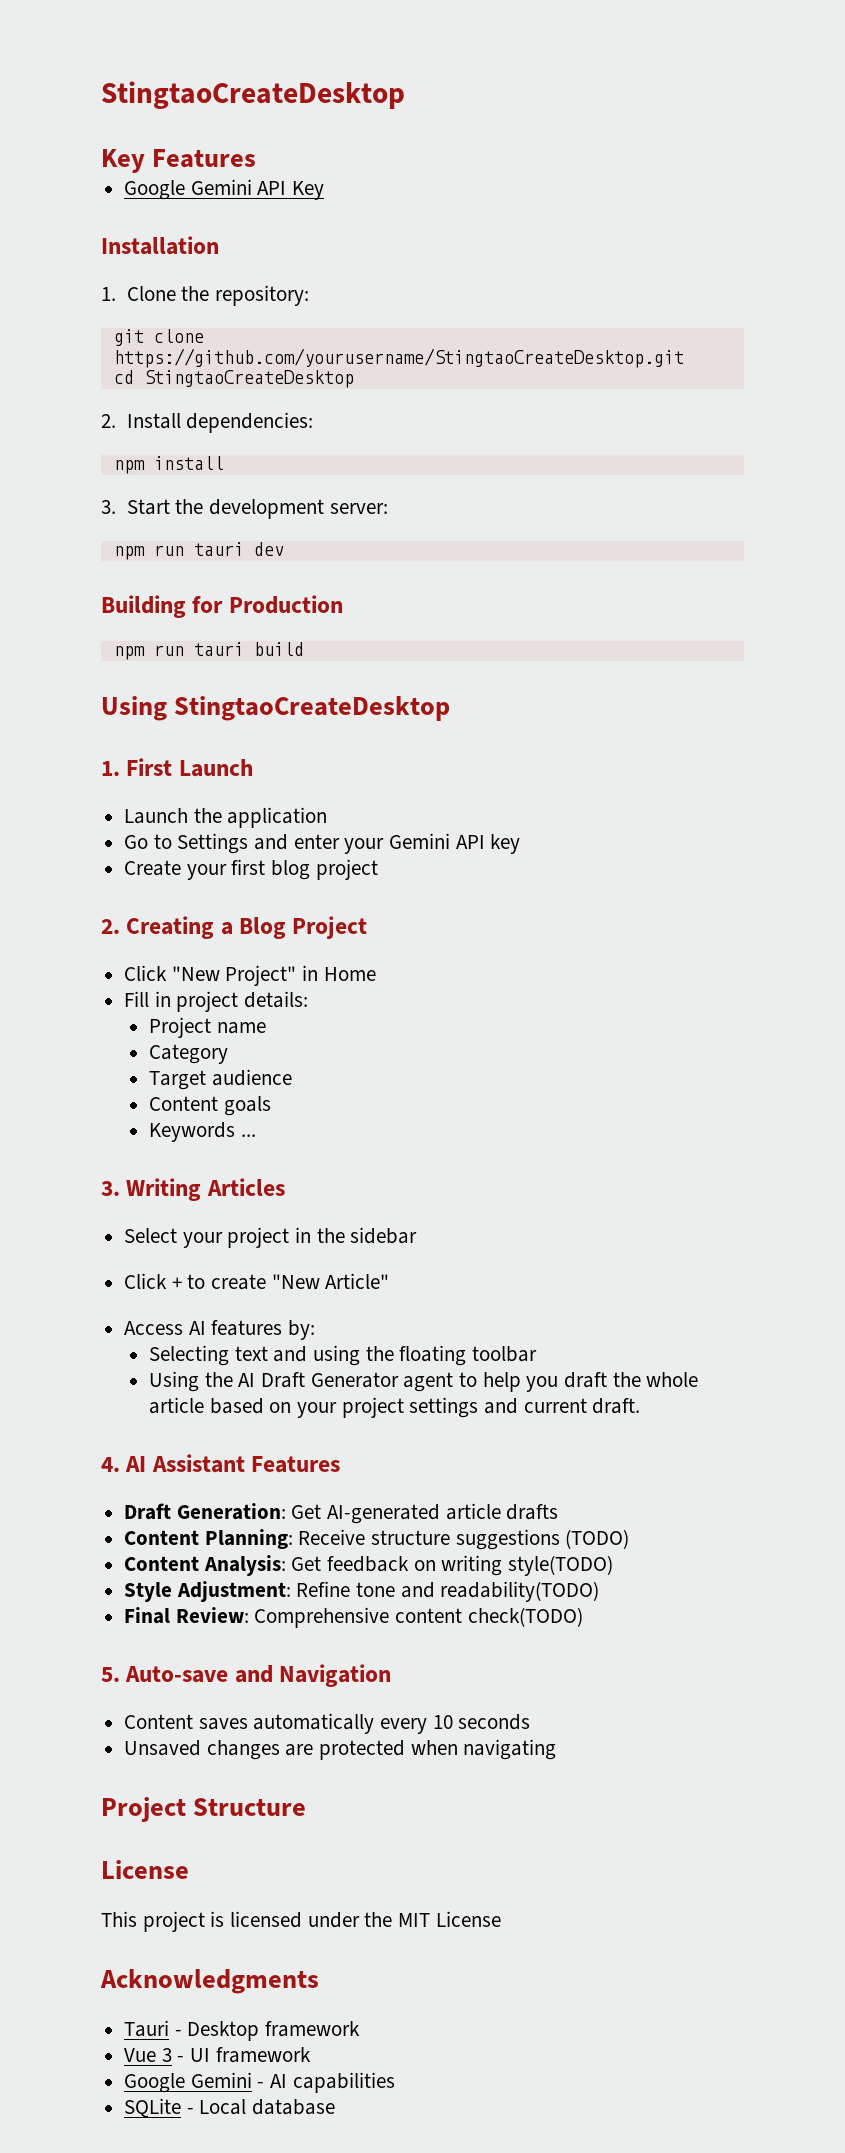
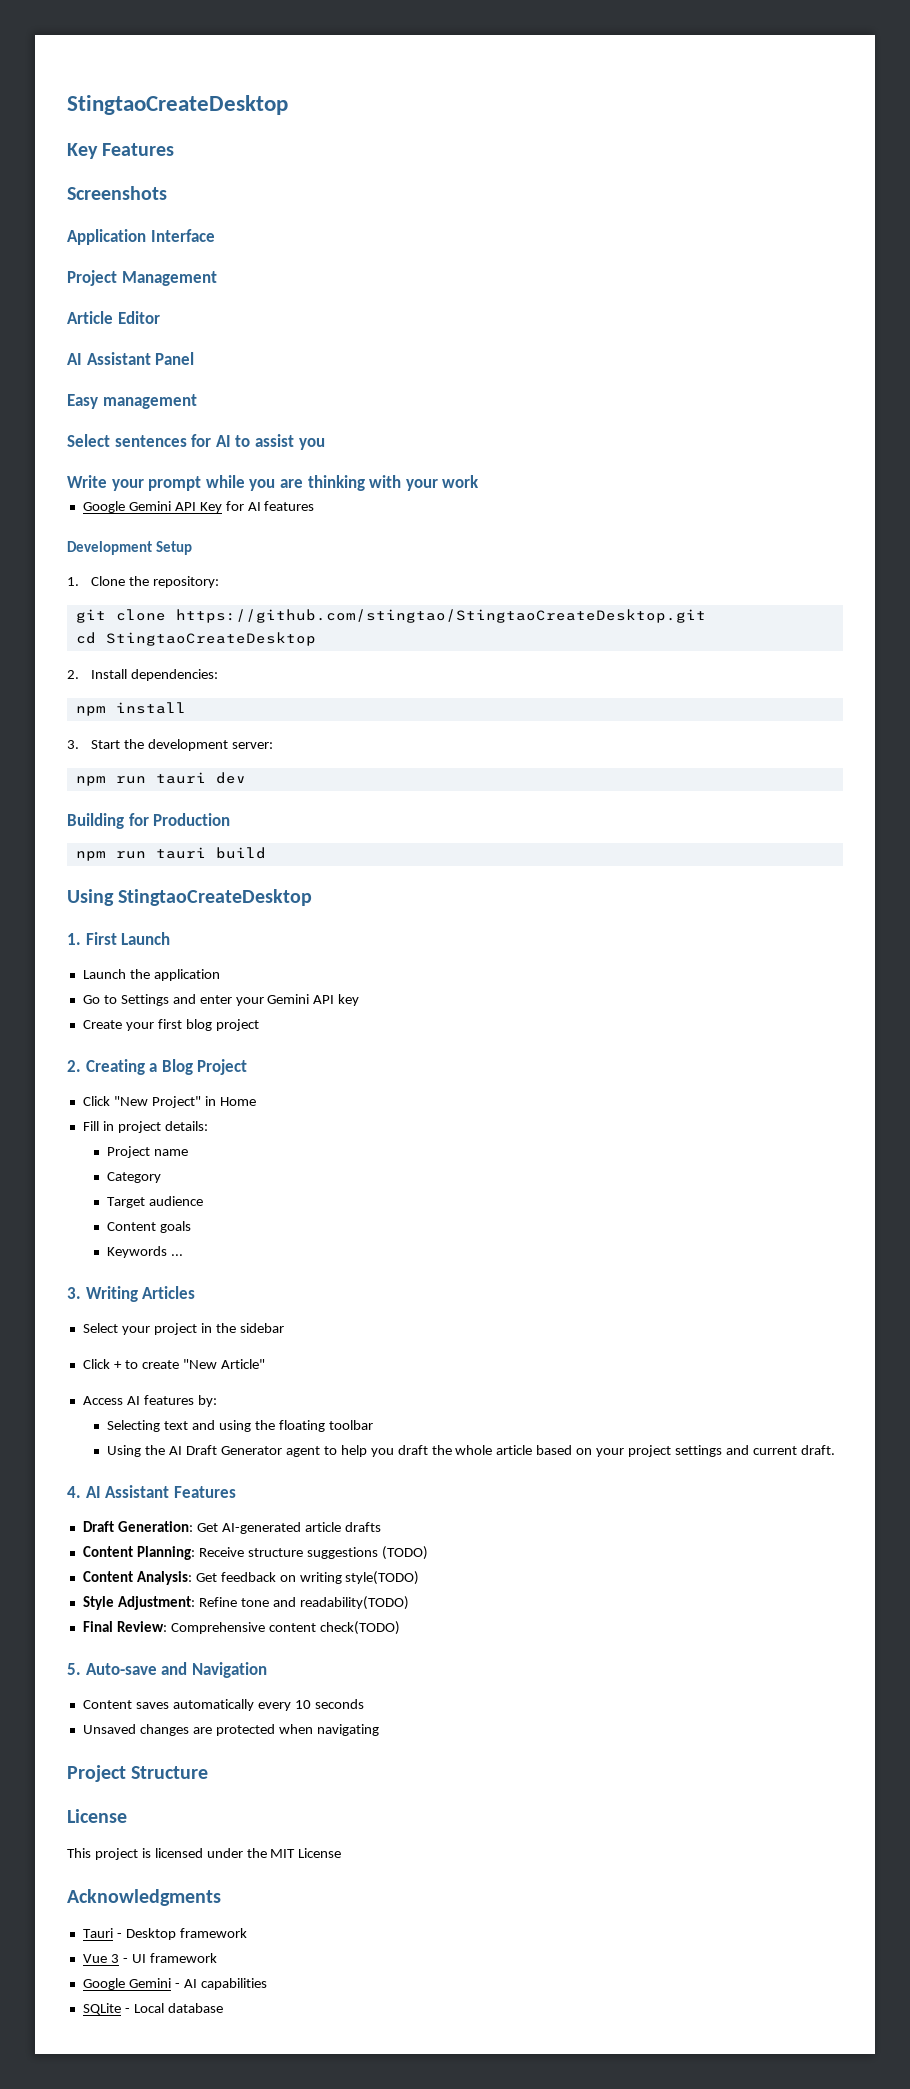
+ Screenshots
+ Application Interface
+ Project Management
+ Article Editor
+ AI Assistant Panel
+ Easy management
+ Select sentences for AI to assist you
+ Write your prompt while you are thinking with your work
- Google Gemini API Key
- Installation
+ Google Gemini API Key for AI features
+ Development Setup
- git clone https://github.com/yourusername/StingtaoCreateDesktop.git
+ git clone https://github.com/stingtao/StingtaoCreateDesktop.git

